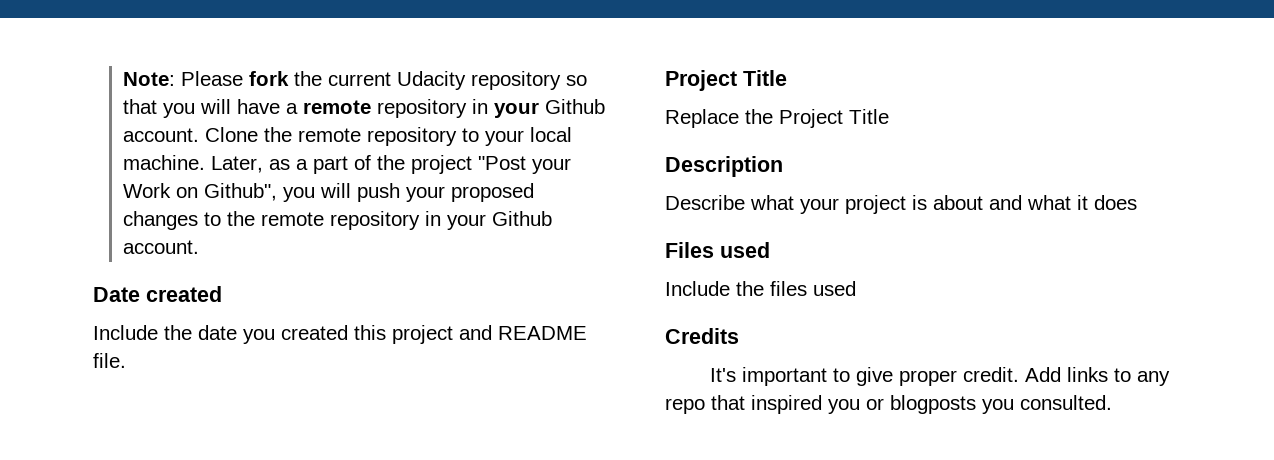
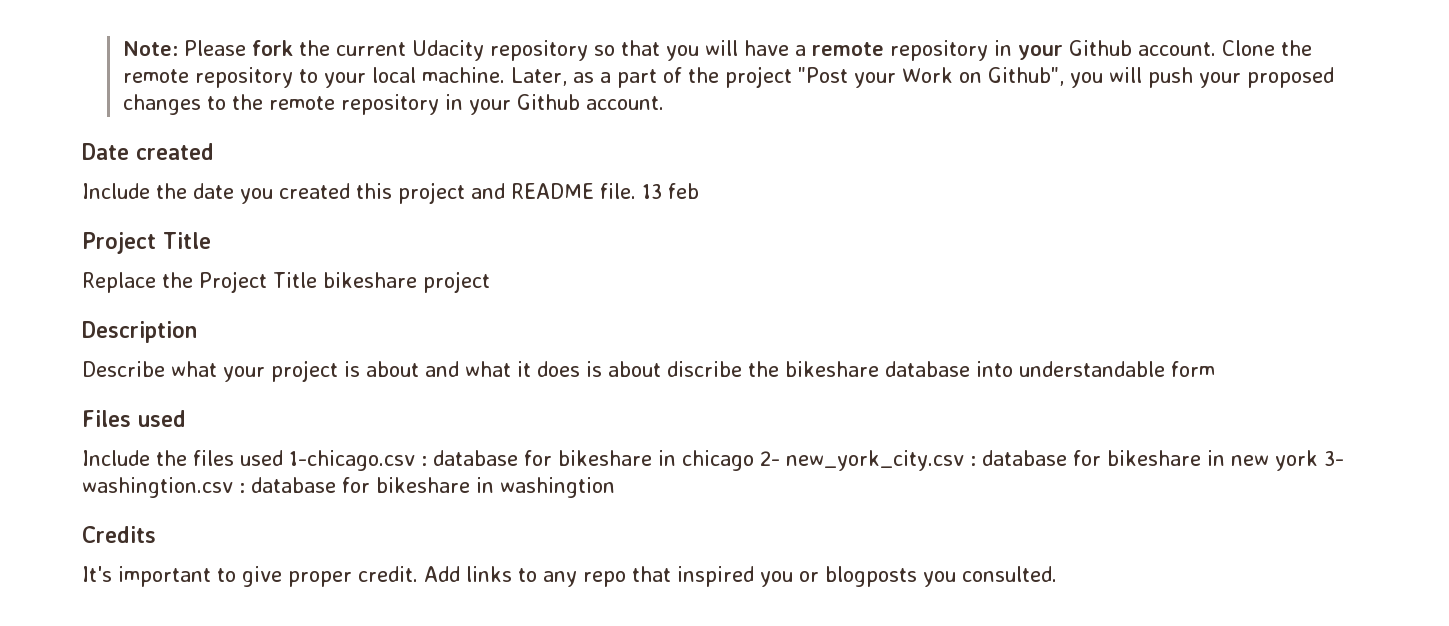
+ 13 feb
- Replace the Project Title
+ Replace the Project Title bikeshare project
- Describe what your project is about and what it does
+ Describe what your project is about and what it does is about discribe the bikeshare database into understandable form
- Include the files used
+ Include the files used 1-chicago.csv : database for bikeshare in chicago 2- new_york_city.csv : database for bikeshare in new york 3- washingtion.csv : database for bikeshare in washingtion

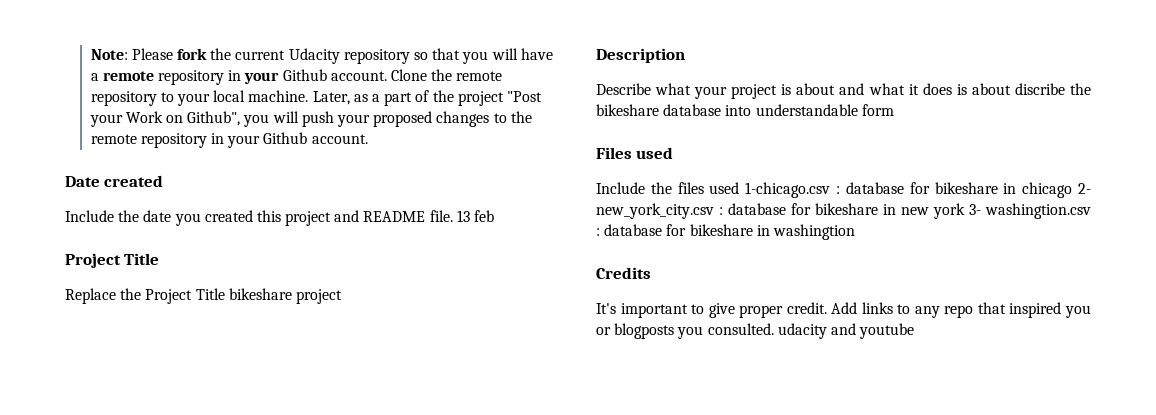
- Add links to any repo that inspired you or blogposts you consulted.
+ Add links to any repo that inspired you or blogposts you consulted. udacity and youtube

